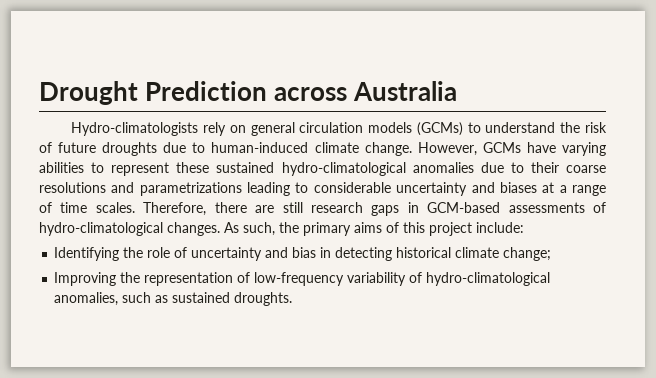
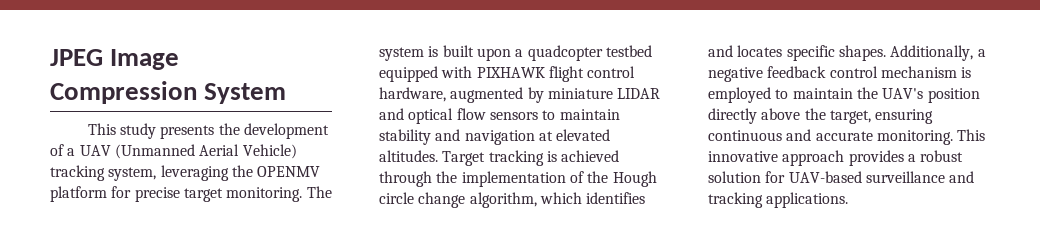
- Drought Prediction across Australia
- Hydro-climatologists rely on general circulation models (GCMs) to understand the risk of future droughts due to human-induced climate change. However, GCMs have varying abilities to represent these sustained hydro-climatological anomalies due to their coarse resolutions and parametrizations leading to considerable uncertainty and biases at a range of time scales. Therefore, there are still research gaps in GCM-based assessments of hydro-climatological changes. As such, the primary aims of this project include:
- Identifying the role of uncertainty and bias in detecting historical climate change;
- Improving the representation of low-frequency variability of hydro-climatological anomalies, such as sustained droughts.
+ JPEG Image Compression System
+ This study presents the development of a UAV (Unmanned Aerial Vehicle) tracking system, leveraging the OPENMV platform for precise target monitoring. The system is built upon a quadcopter testbed equipped with PIXHAWK flight control hardware, augmented by miniature LIDAR and optical flow sensors to maintain stability and navigation at elevated altitudes. Target tracking is achieved through the implementation of the Hough circle change algorithm, which identifies and locates specific shapes. Additionally, a negative feedback control mechanism is employed to maintain the UAV's position directly above the target, ensuring continuous and accurate monitoring. This innovative approach provides a robust solution for UAV-based surveillance and tracking applications.

